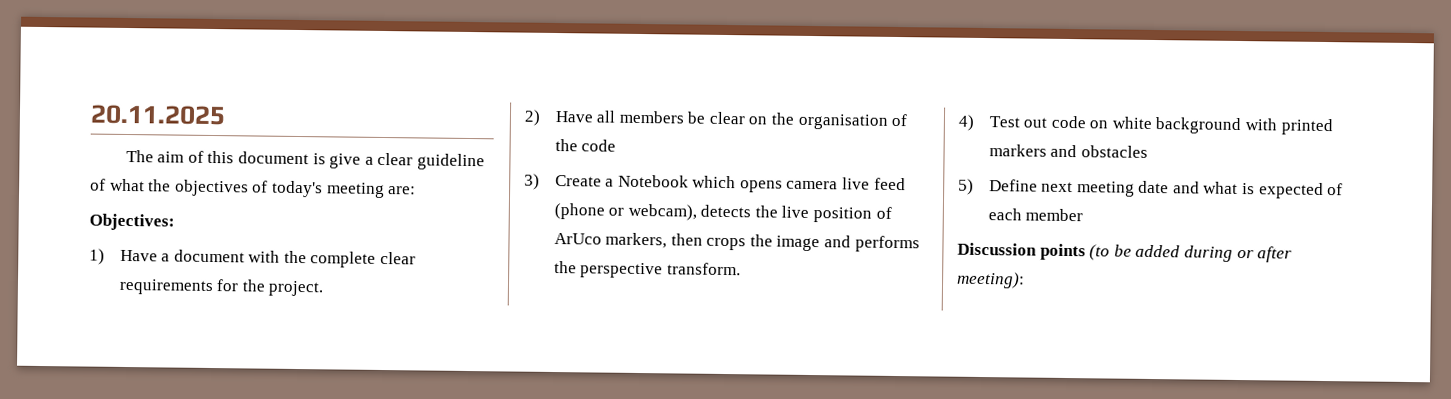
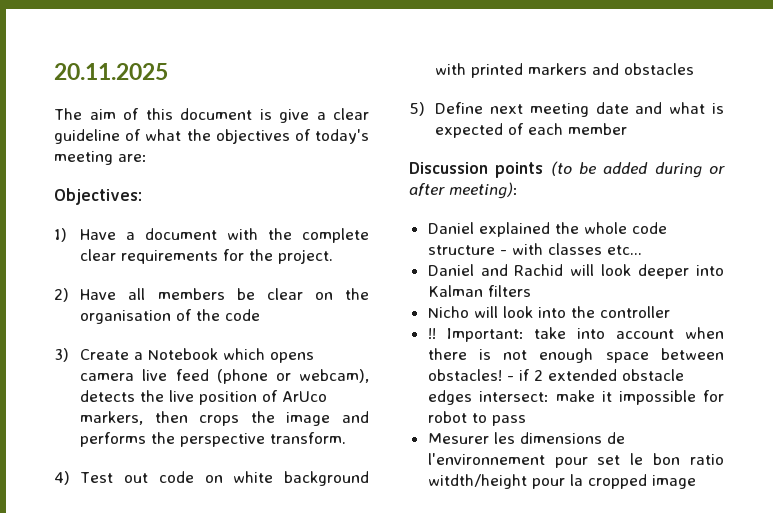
+ Daniel explained the whole code structure - with classes etc...
+ Daniel and Rachid will look deeper into Kalman filters
+ Nicho will look into the controller
+ !! Important: take into account when there is not enough space between obstacles! - if 2 extended obstacle edges intersect: make it impossible for robot to pass
+ Mesurer les dimensions de l'environnement pour set le bon ratio witdth/height pour la cropped image

